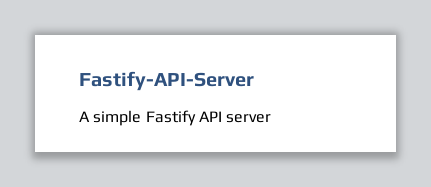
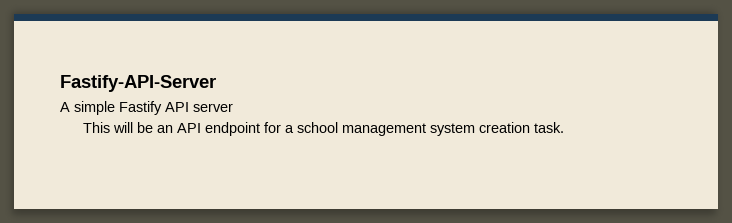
+ This will be an API endpoint for a school management system creation task.

